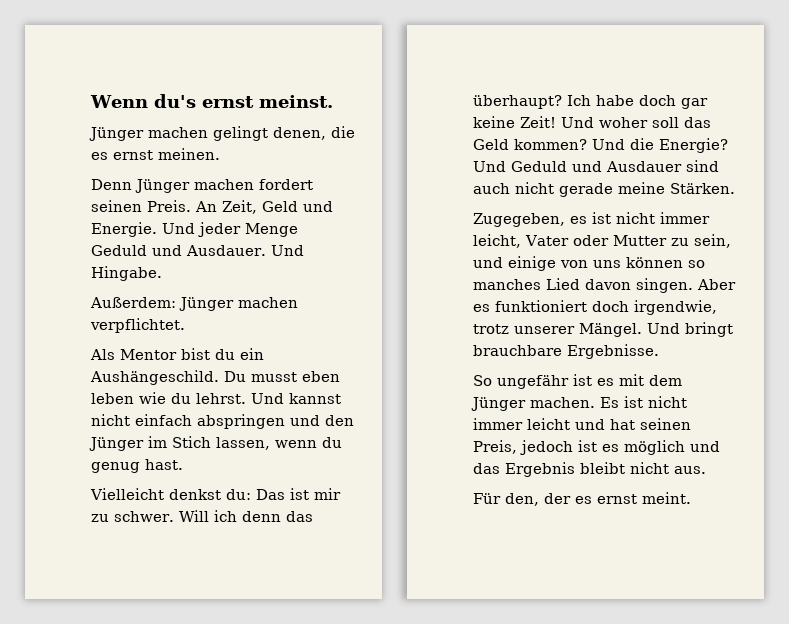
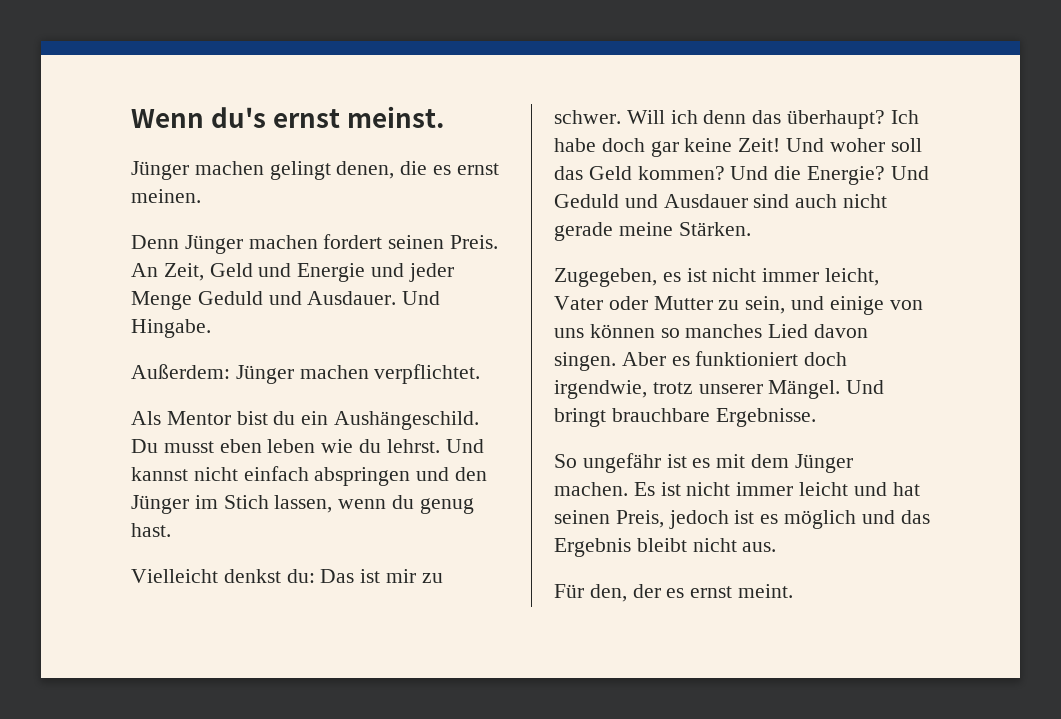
- An Zeit, Geld und Energie. Und jeder Menge Geduld und Ausdauer.
+ An Zeit, Geld und Energie und jeder Menge Geduld und Ausdauer.

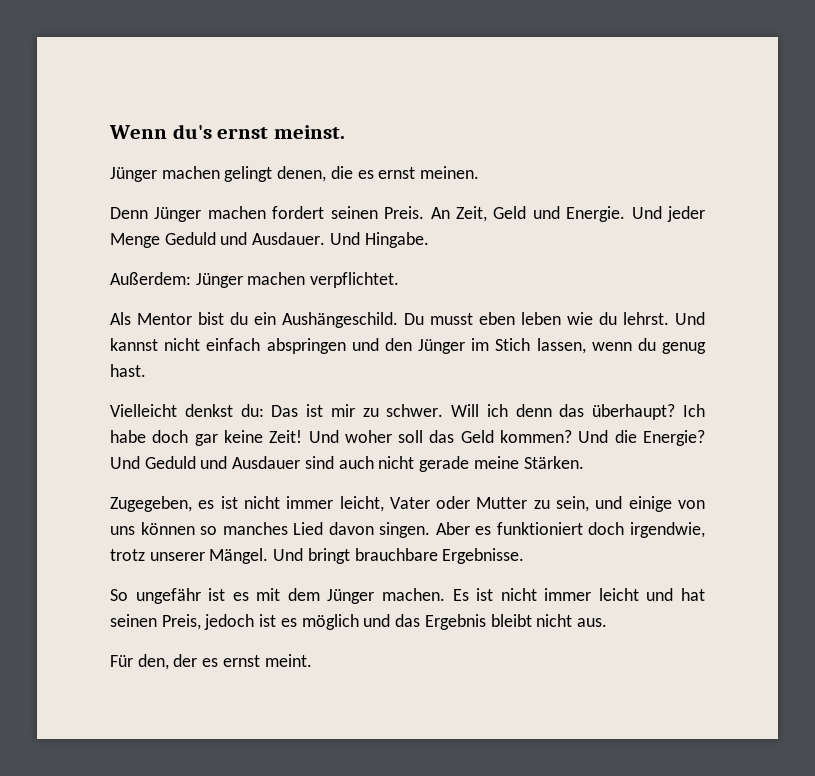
- An Zeit, Geld und Energie und jeder Menge Geduld und Ausdauer.
+ An Zeit, Geld und Energie. Und jeder Menge Geduld und Ausdauer.

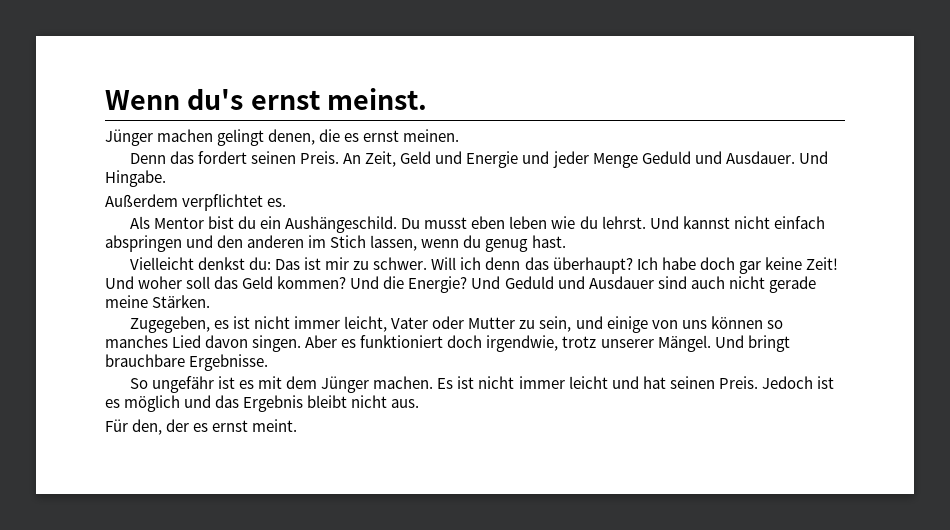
- Denn Jünger machen fordert seinen Preis.
+ Denn das fordert seinen Preis.
- An Zeit, Geld und Energie. Und jeder Menge Geduld und Ausdauer.
+ An Zeit, Geld und Energie und jeder Menge Geduld und Ausdauer.
- Außerdem: Jünger machen verpflichtet.
+ Außerdem verpflichtet es.
- Und kannst nicht einfach abspringen und den Jünger im Stich lassen, wenn du genug hast.
+ Und kannst nicht einfach abspringen und den anderen im Stich lassen, wenn du genug hast.
- Es ist nicht immer leicht und hat seinen Preis, jedoch ist es möglich und das Ergebnis bleibt nicht aus.
+ Es ist nicht immer leicht und hat seinen Preis. Jedoch ist es möglich und das Ergebnis bleibt nicht aus.

